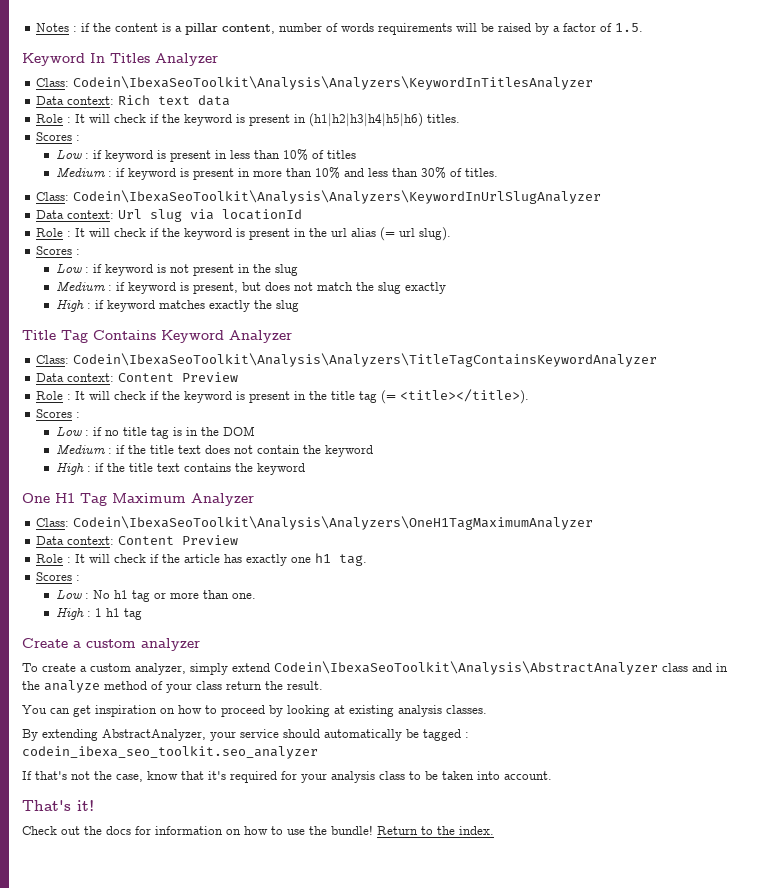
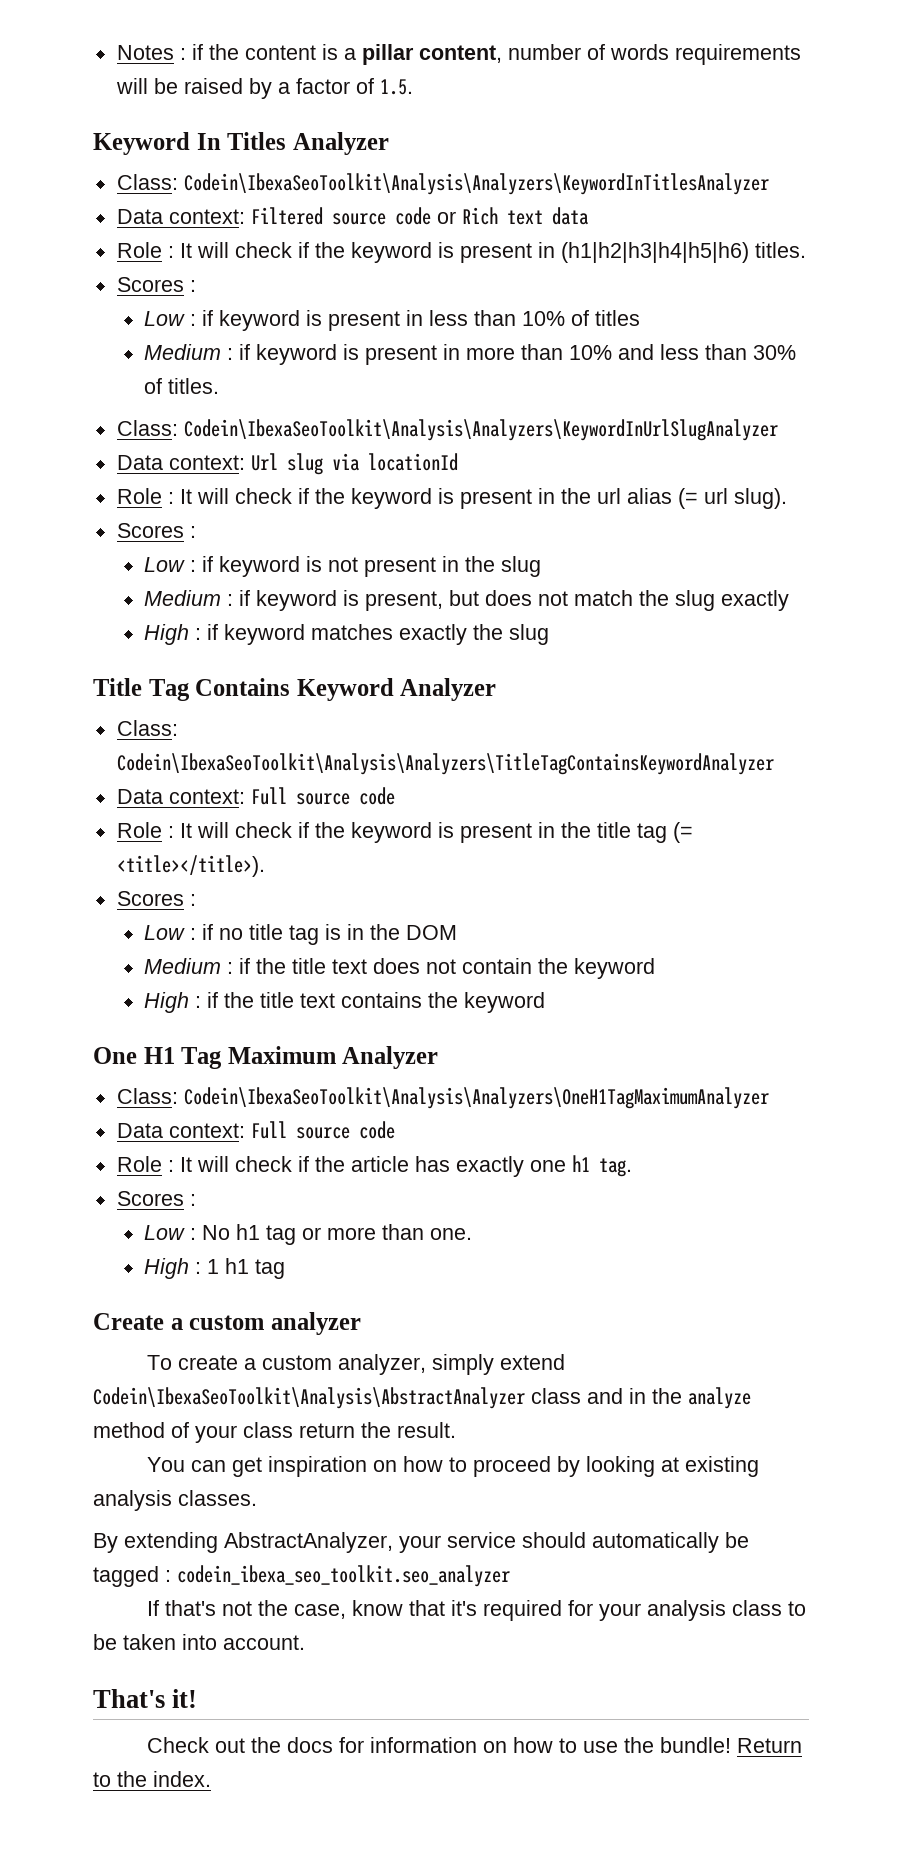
- Data context: Rich text data
+ Data context: Filtered source code or Rich text data
  Class: Codein\IbexaSeoToolkit\Analysis\Analyzers\TitleTagContainsKeywordAnalyzer
- Data context: Content Preview
+ Data context: Full source code
  Class: Codein\IbexaSeoToolkit\Analysis\Analyzers\OneH1TagMaximumAnalyzer
- Data context: Content Preview
+ Data context: Full source code

